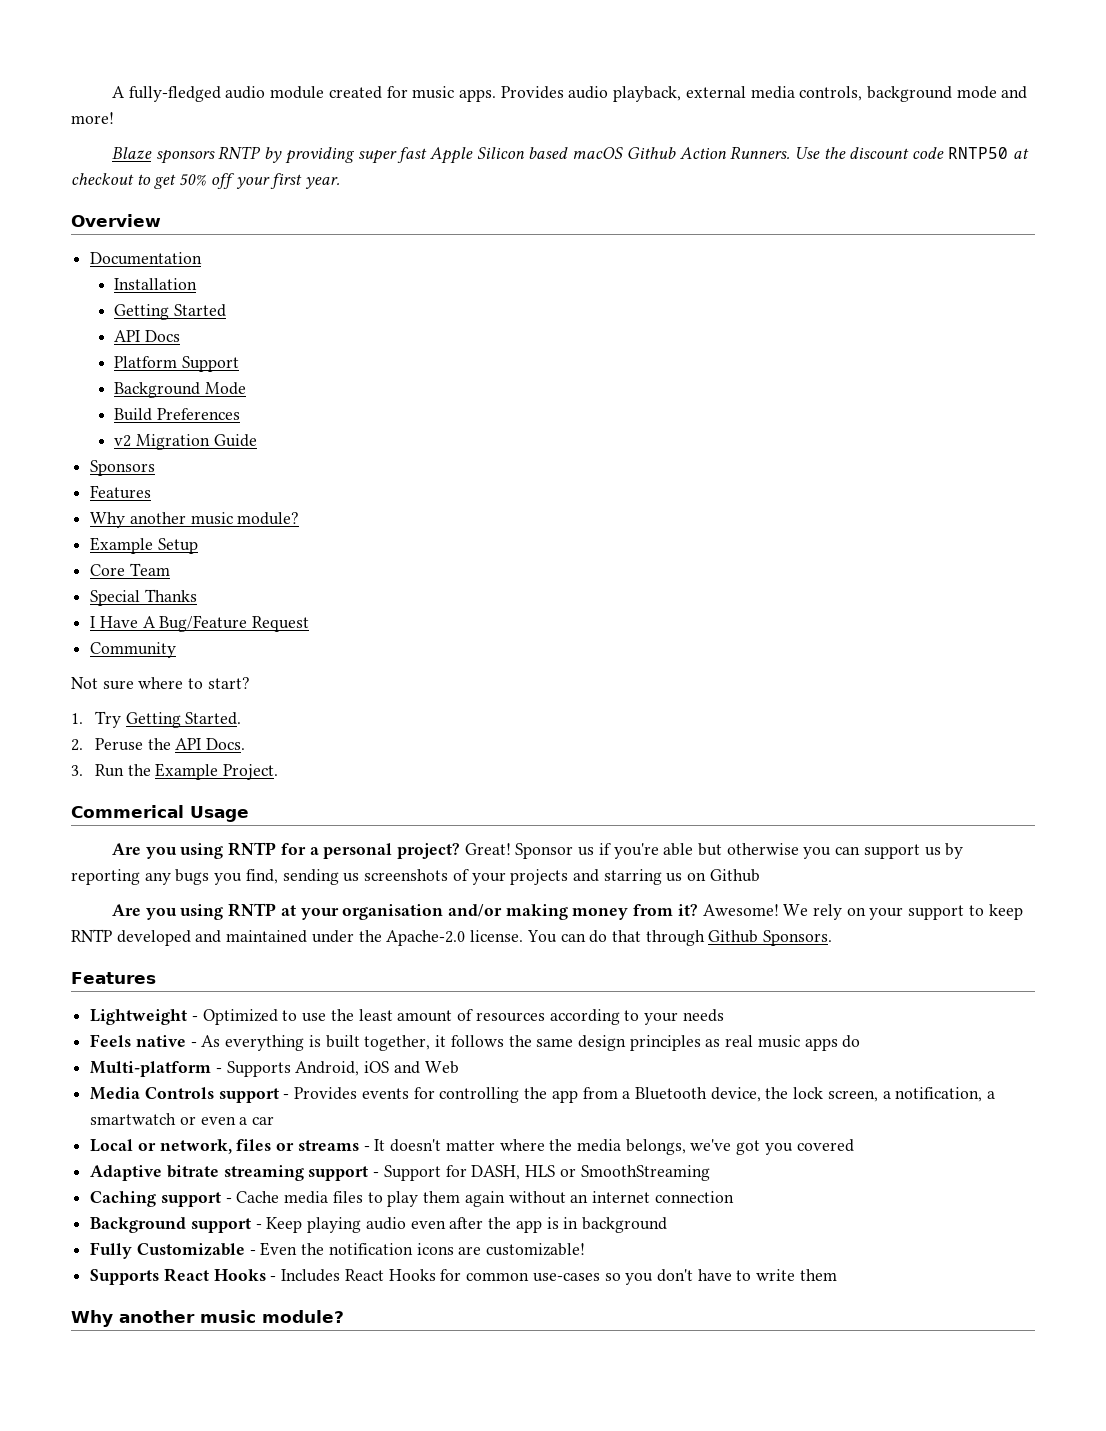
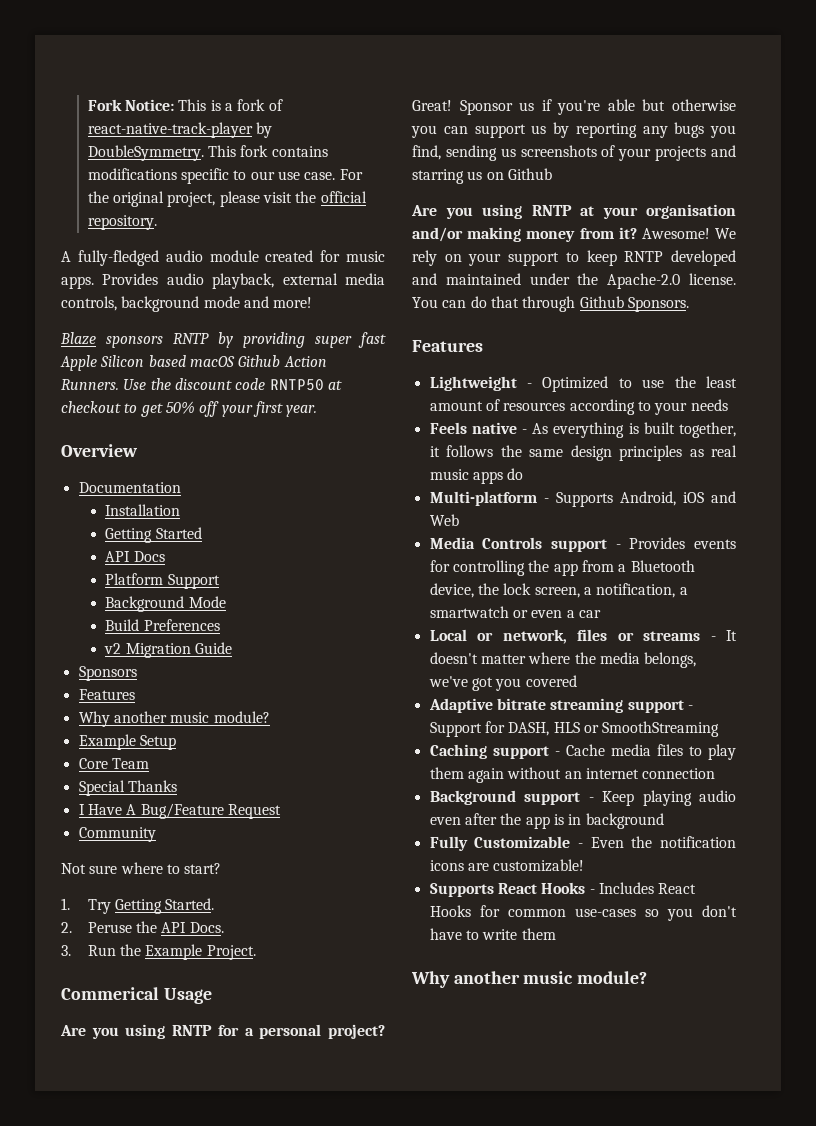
+ Fork Notice: This is a fork of react-native-track-player by DoubleSymmetry. This fork contains modifications specific to our use case. For the original project, please visit the official repository.

